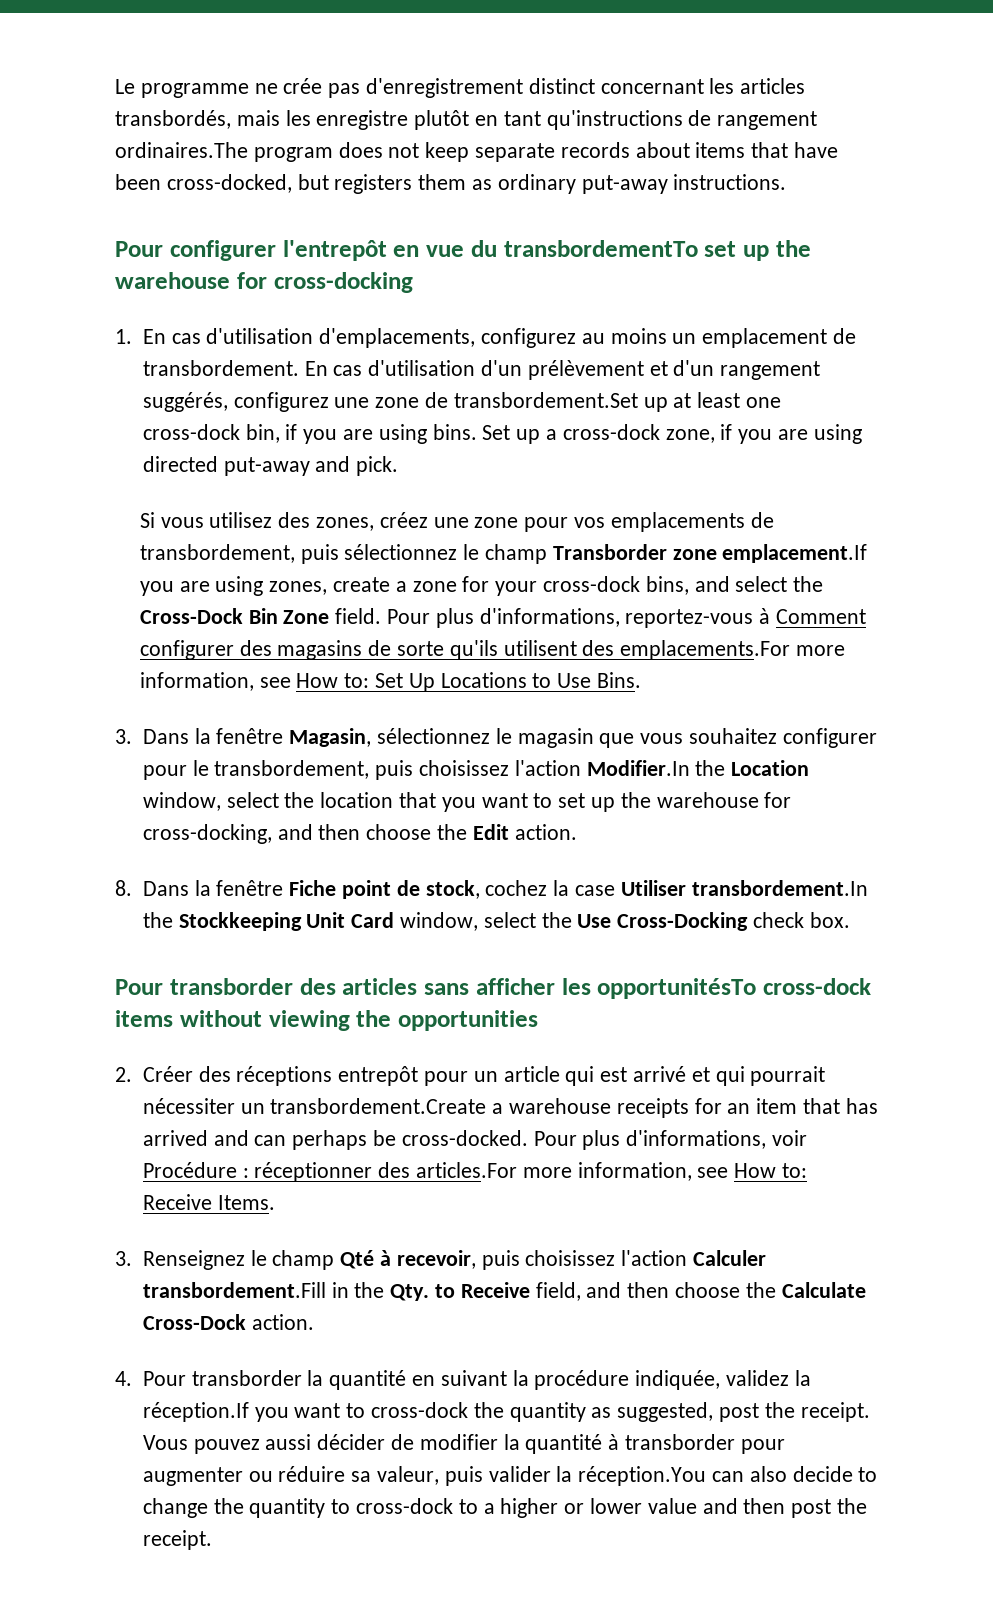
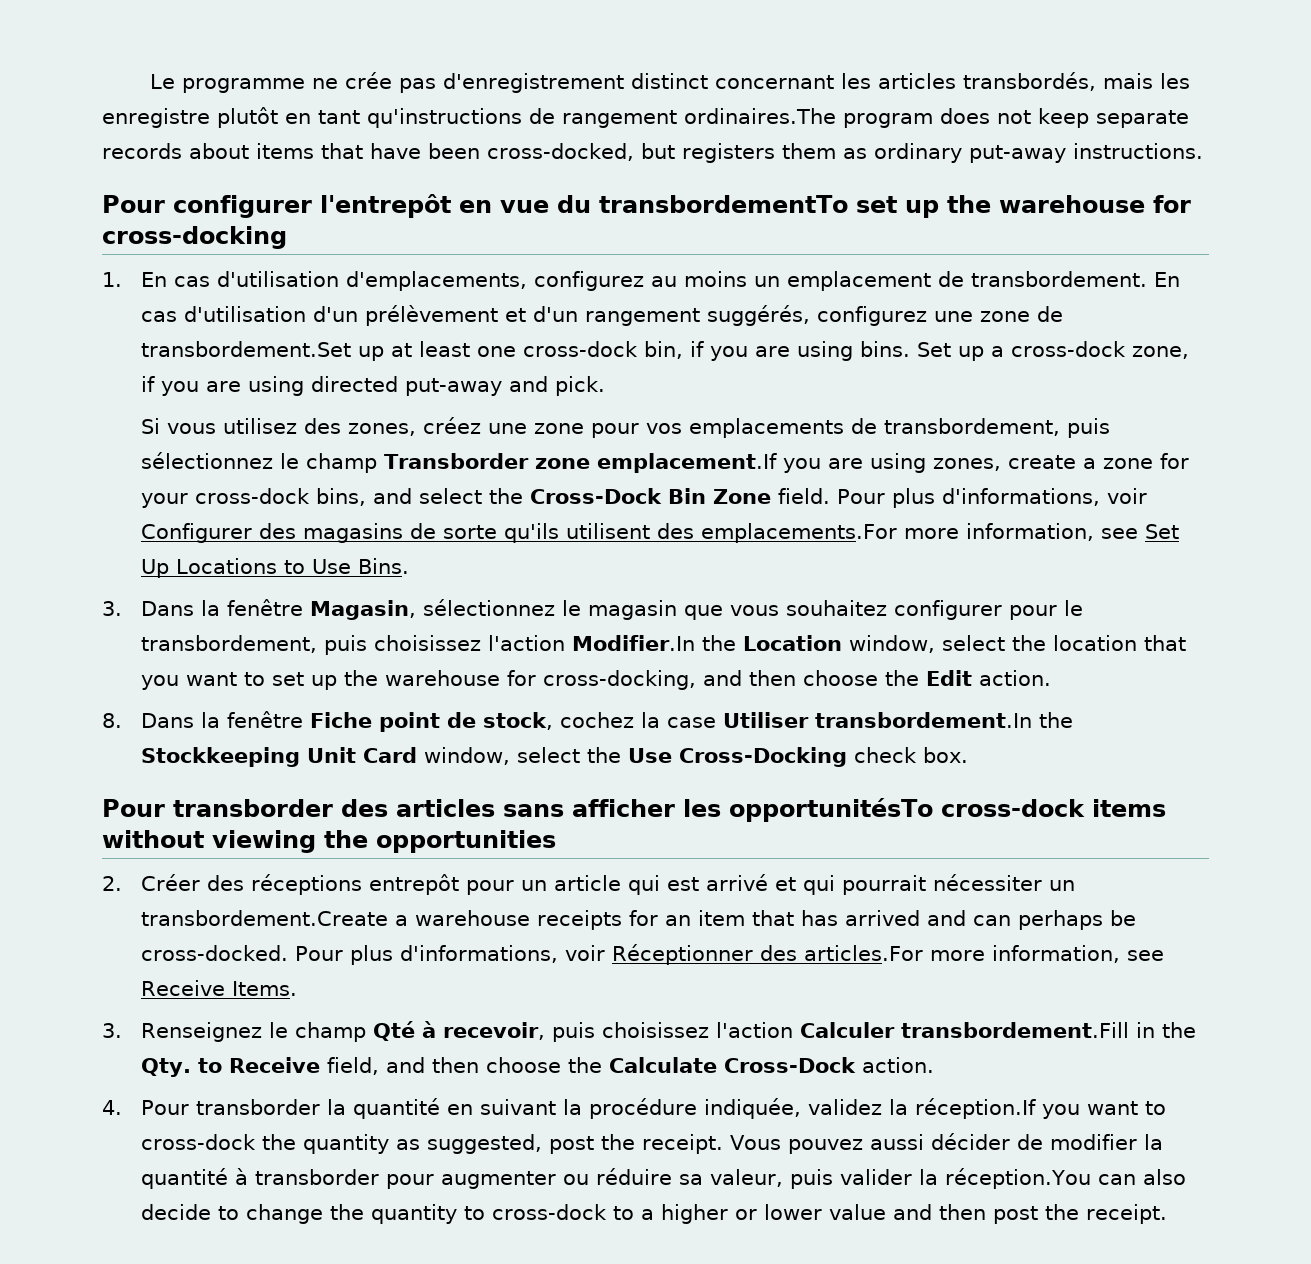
- Pour plus d'informations, reportez-vous à Comment configurer des magasins de sorte qu'ils utilisent des emplacements.For more information, see How to: Set Up Locations to Use Bins.
+ Pour plus d'informations, voir Configurer des magasins de sorte qu'ils utilisent des emplacements.For more information, see Set Up Locations to Use Bins.
- Pour plus d'informations, voir Procédure : réceptionner des articles.For more information, see How to: Receive Items.
+ Pour plus d'informations, voir Réceptionner des articles.For more information, see Receive Items.

